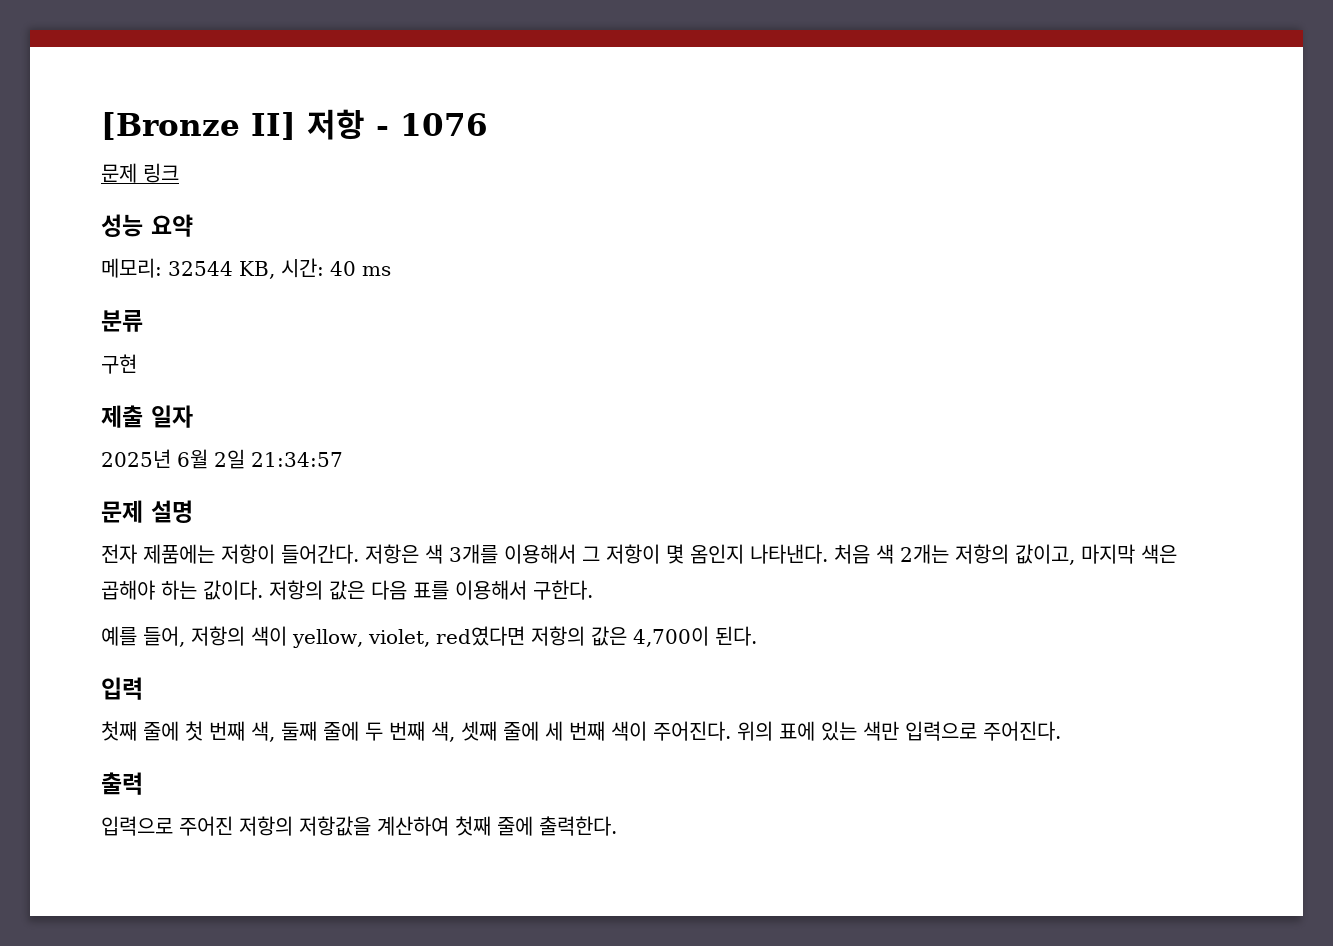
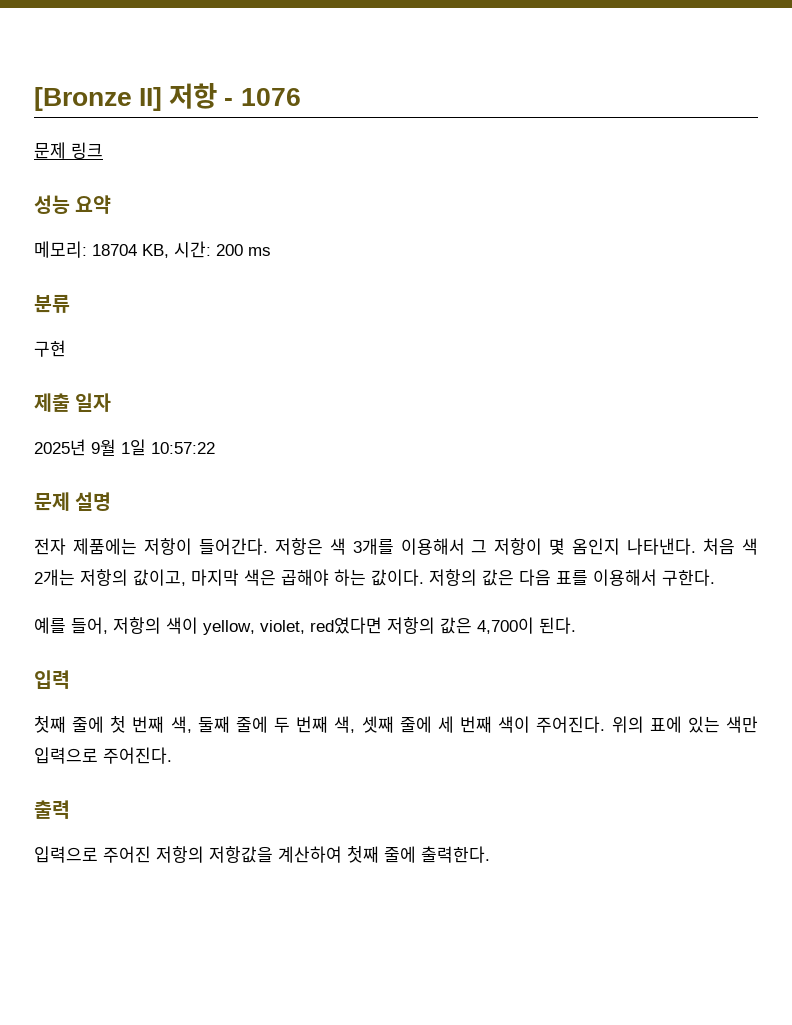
- 메모리: 32544 KB, 시간: 40 ms
+ 메모리: 18704 KB, 시간: 200 ms
- 2025년 6월 2일 21:34:57
+ 2025년 9월 1일 10:57:22

